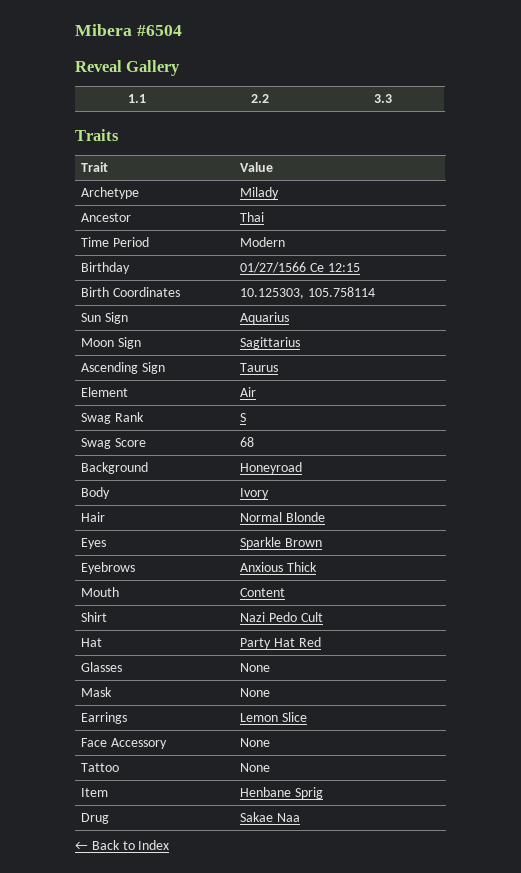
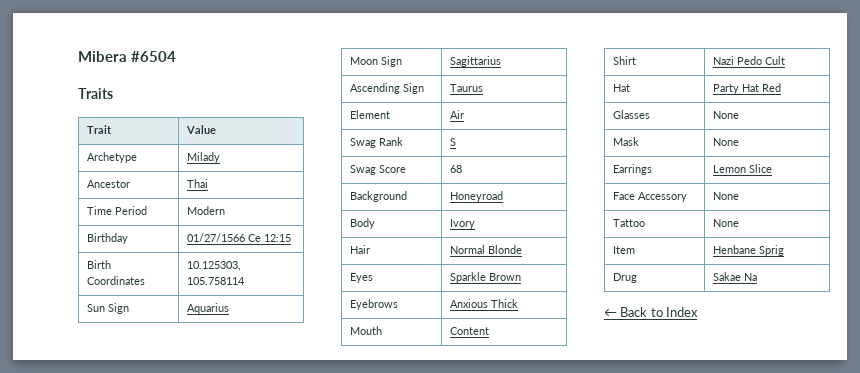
- Reveal Gallery
- 1.1 | 2.2 | 3.3
- Drug | Sakae Naa
+ Drug | Sakae Na

